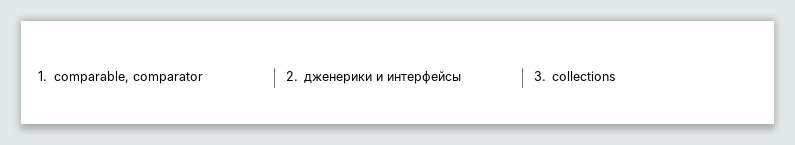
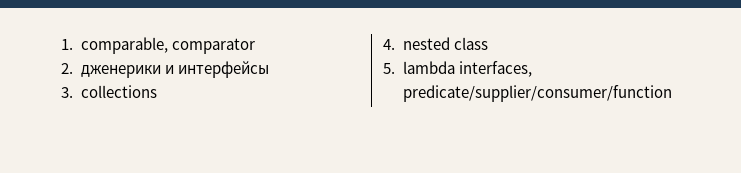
+ 4. nested class
+ 5. lambda interfaces, predicate/supplier/consumer/function

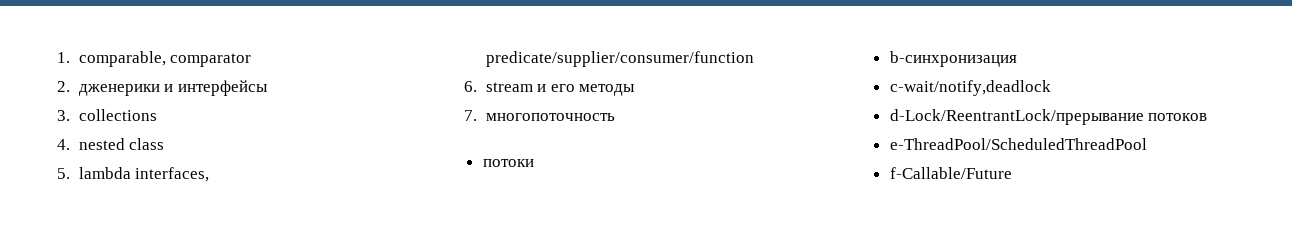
+ 6. stream и его методы
+ 7. многопоточность
+ потоки
+ b-синхронизация
+ c-wait/notify,deadlock
+ d-Lock/ReentrantLock/прерывание потоков
+ e-ThreadPool/ScheduledThreadPool
+ f-Callable/Future

